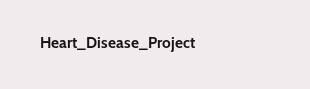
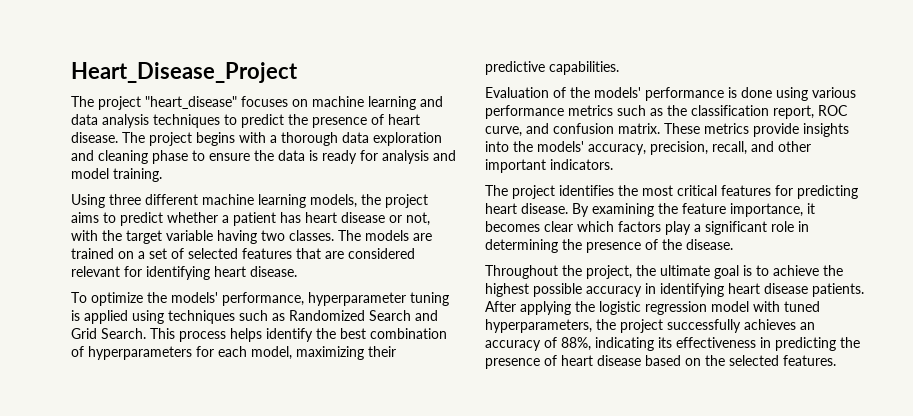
+ The project "heart_disease" focuses on machine learning and data analysis techniques to predict the presence of heart disease. The project begins with a thorough data exploration and cleaning phase to ensure the data is ready for analysis and model training.
+ Using three different machine learning models, the project aims to predict whether a patient has heart disease or not, with the target variable having two classes. The models are trained on a set of selected features that are considered relevant for identifying heart disease.
+ To optimize the models' performance, hyperparameter tuning is applied using techniques such as Randomized Search and Grid Search. This process helps identify the best combination of hyperparameters for each model, maximizing their predictive capabilities.
+ Evaluation of the models' performance is done using various performance metrics such as the classification report, ROC curve, and confusion matrix. These metrics provide insights into the models' accuracy, precision, recall, and other important indicators.
+ The project identifies the most critical features for predicting heart disease. By examining the feature importance, it becomes clear which factors play a significant role in determining the presence of the disease.
+ Throughout the project, the ultimate goal is to achieve the highest possible accuracy in identifying heart disease patients. After applying the logistic regression model with tuned hyperparameters, the project successfully achieves an accuracy of 88%, indicating its effectiveness in predicting the presence of heart disease based on the selected features.

